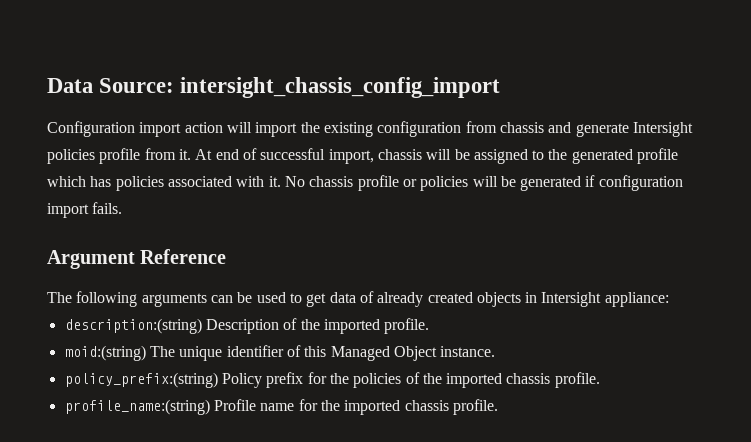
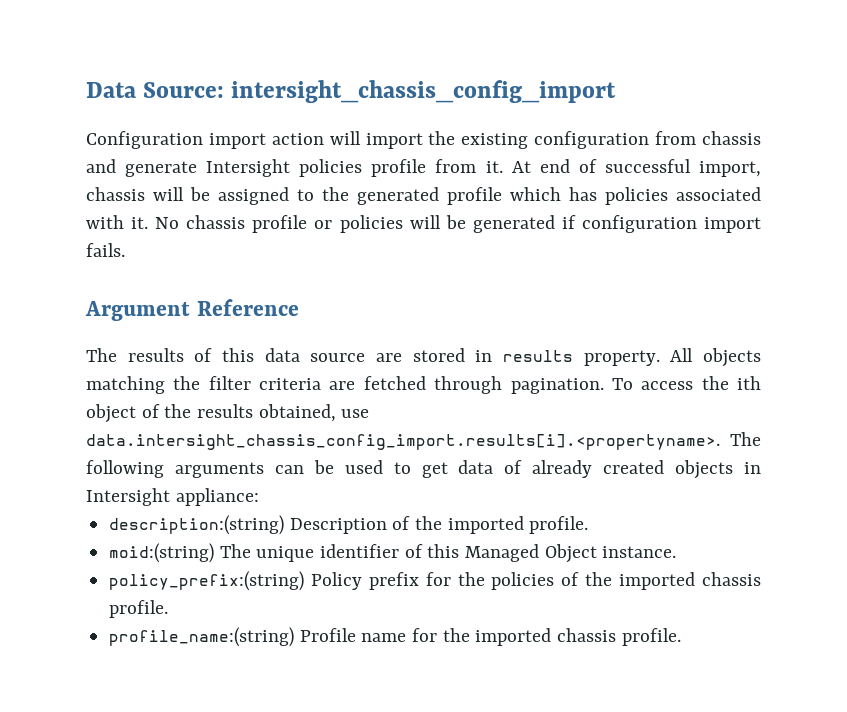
- The following arguments can be used to get data of already created objects in Intersight appliance:
+ The results of this data source are stored in results property. All objects matching the filter criteria are fetched through pagination. To access the ith object of the results obtained, use data.intersight_chassis_config_import.results[i].<propertyname>. The following arguments can be used to get data of already created objects in Intersight appliance:

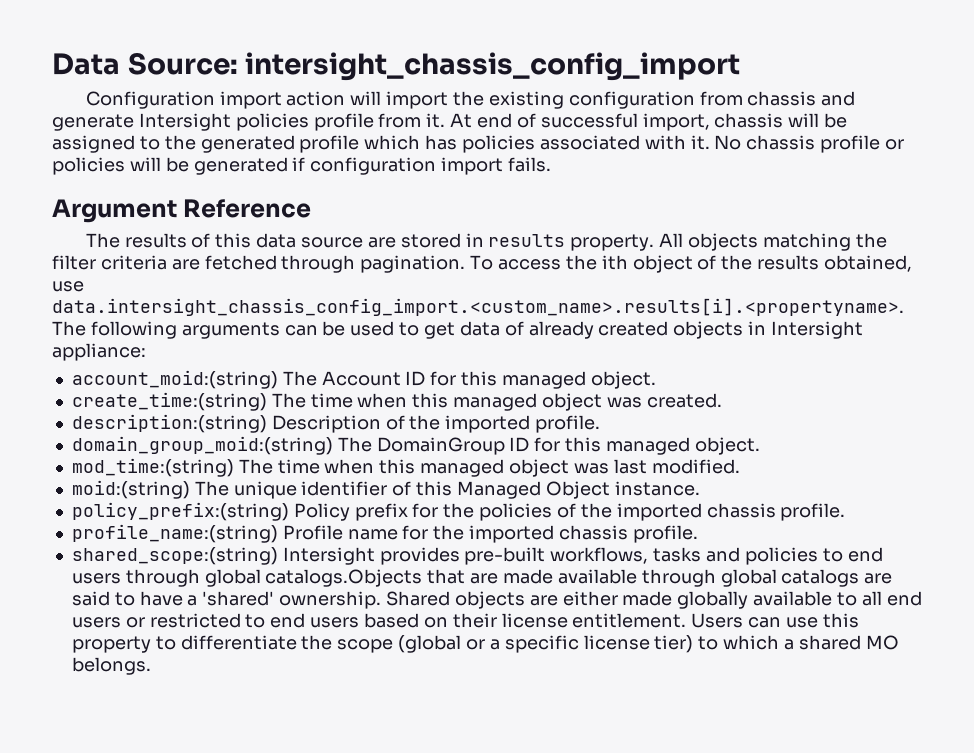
- To access the ith object of the results obtained, use data.intersight_chassis_config_import.results[i].<propertyname>. The following arguments can be used to get data of already created objects in Intersight appliance:
+ To access the ith object of the results obtained, use data.intersight_chassis_config_import.<custom_name>.results[i].<propertyname>. The following arguments can be used to get data of already created objects in Intersight appliance:
+ account_moid:(string) The Account ID for this managed object.
+ create_time:(string) The time when this managed object was created.
+ domain_group_moid:(string) The DomainGroup ID for this managed object.
+ mod_time:(string) The time when this managed object was last modified.
+ shared_scope:(string) Intersight provides pre-built workflows, tasks and policies to end users through global catalogs.Objects that are made available through global catalogs are said to have a 'shared' ownership. Shared objects are either made globally available to all end users or restricted to end users based on their license entitlement. Users can use this property to differentiate the scope (global or a specific license tier) to which a shared MO belongs.

